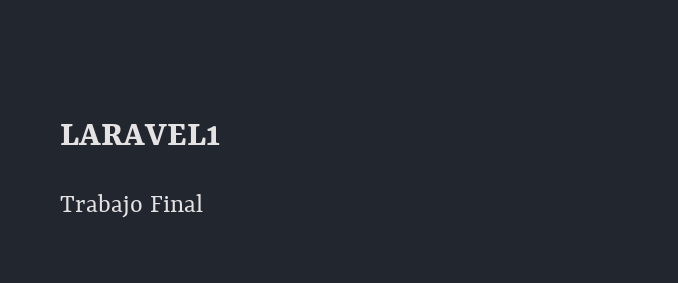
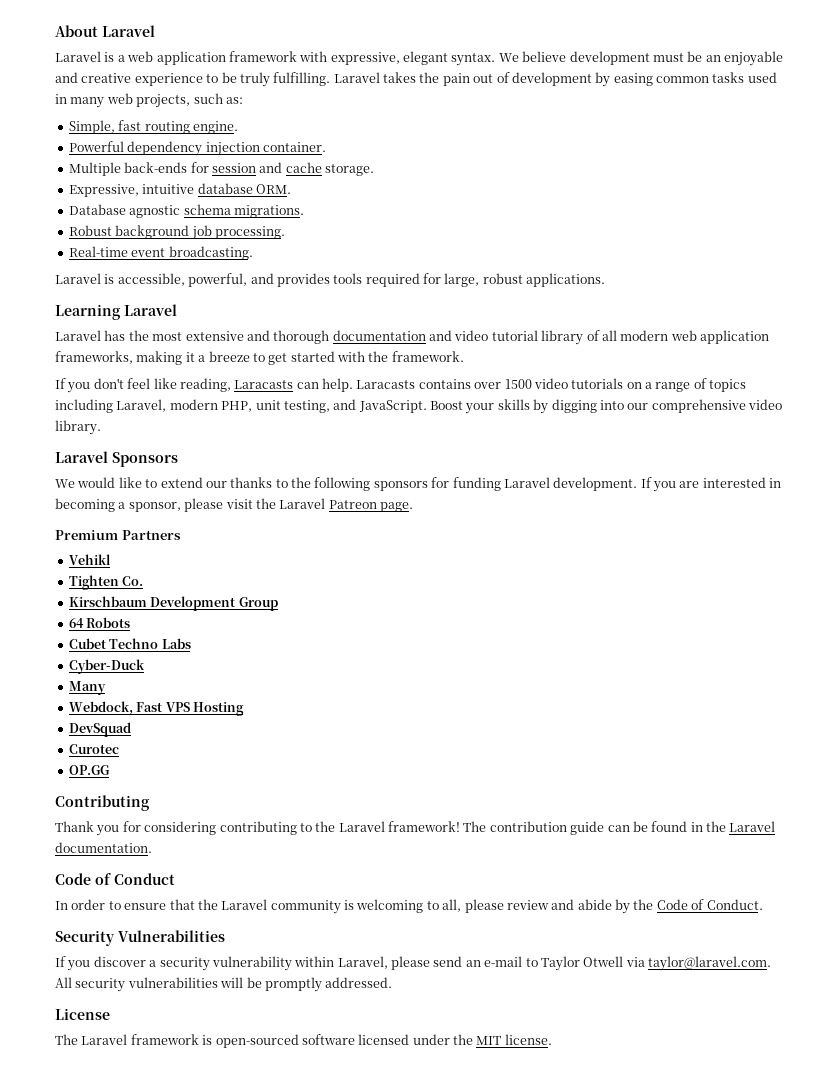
- LARAVEL1
- Trabajo Final
+ About Laravel
+ Laravel is a web application framework with expressive, elegant syntax. We believe development must be an enjoyable and creative experience to be truly fulfilling. Laravel takes the pain out of development by easing common tasks used in many web projects, such as:
+ Simple, fast routing engine.
+ Powerful dependency injection container.
+ Multiple back-ends for session and cache storage.
+ Expressive, intuitive database ORM.
+ Database agnostic schema migrations.
+ Robust background job processing.
+ Real-time event broadcasting.
+ Laravel is accessible, powerful, and provides tools required for large, robust applications.
+ Learning Laravel
+ Laravel has the most extensive and thorough documentation and video tutorial library of all modern web application frameworks, making it a breeze to get started with the framework.
+ If you don't feel like reading, Laracasts can help. Laracasts contains over 1500 video tutorials on a range of topics including Laravel, modern PHP, unit testing, and JavaScript. Boost your skills by digging into our comprehensive video library.
+ Laravel Sponsors
+ We would like to extend our thanks to the following sponsors for funding Laravel development. If you are interested in becoming a sponsor, please visit the Laravel Patreon page.
+ Premium Partners
+ Vehikl
+ Tighten Co.
+ Kirschbaum Development Group
+ 64 Robots
+ Cubet Techno Labs
+ Cyber-Duck
+ Many
+ Webdock, Fast VPS Hosting
+ DevSquad
+ Curotec
+ OP.GG
+ Contributing
+ Thank you for considering contributing to the Laravel framework! The contribution guide can be found in the Laravel documentation.
+ Code of Conduct
+ In order to ensure that the Laravel community is welcoming to all, please review and abide by the Code of Conduct.
+ Security Vulnerabilities
+ If you discover a security vulnerability within Laravel, please send an e-mail to Taylor Otwell via taylor@laravel.com. All security vulnerabilities will be promptly addressed.
+ License
+ The Laravel framework is open-sourced software licensed under the MIT license.

